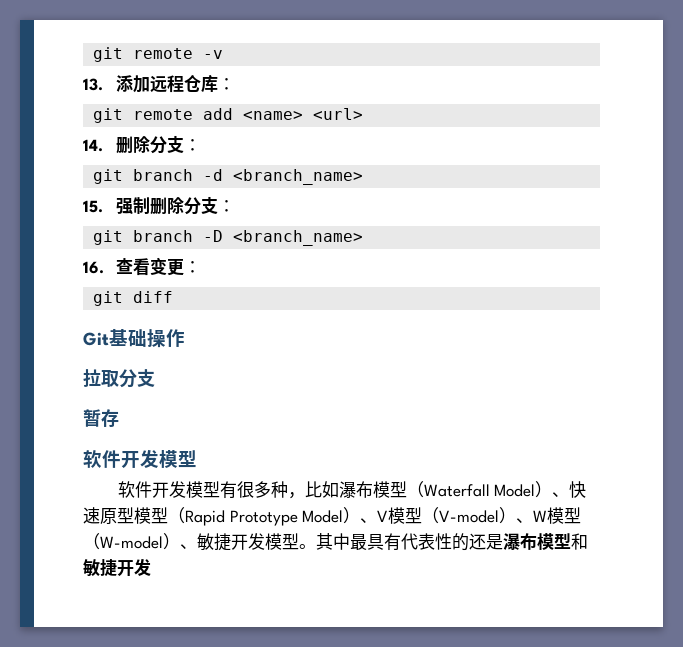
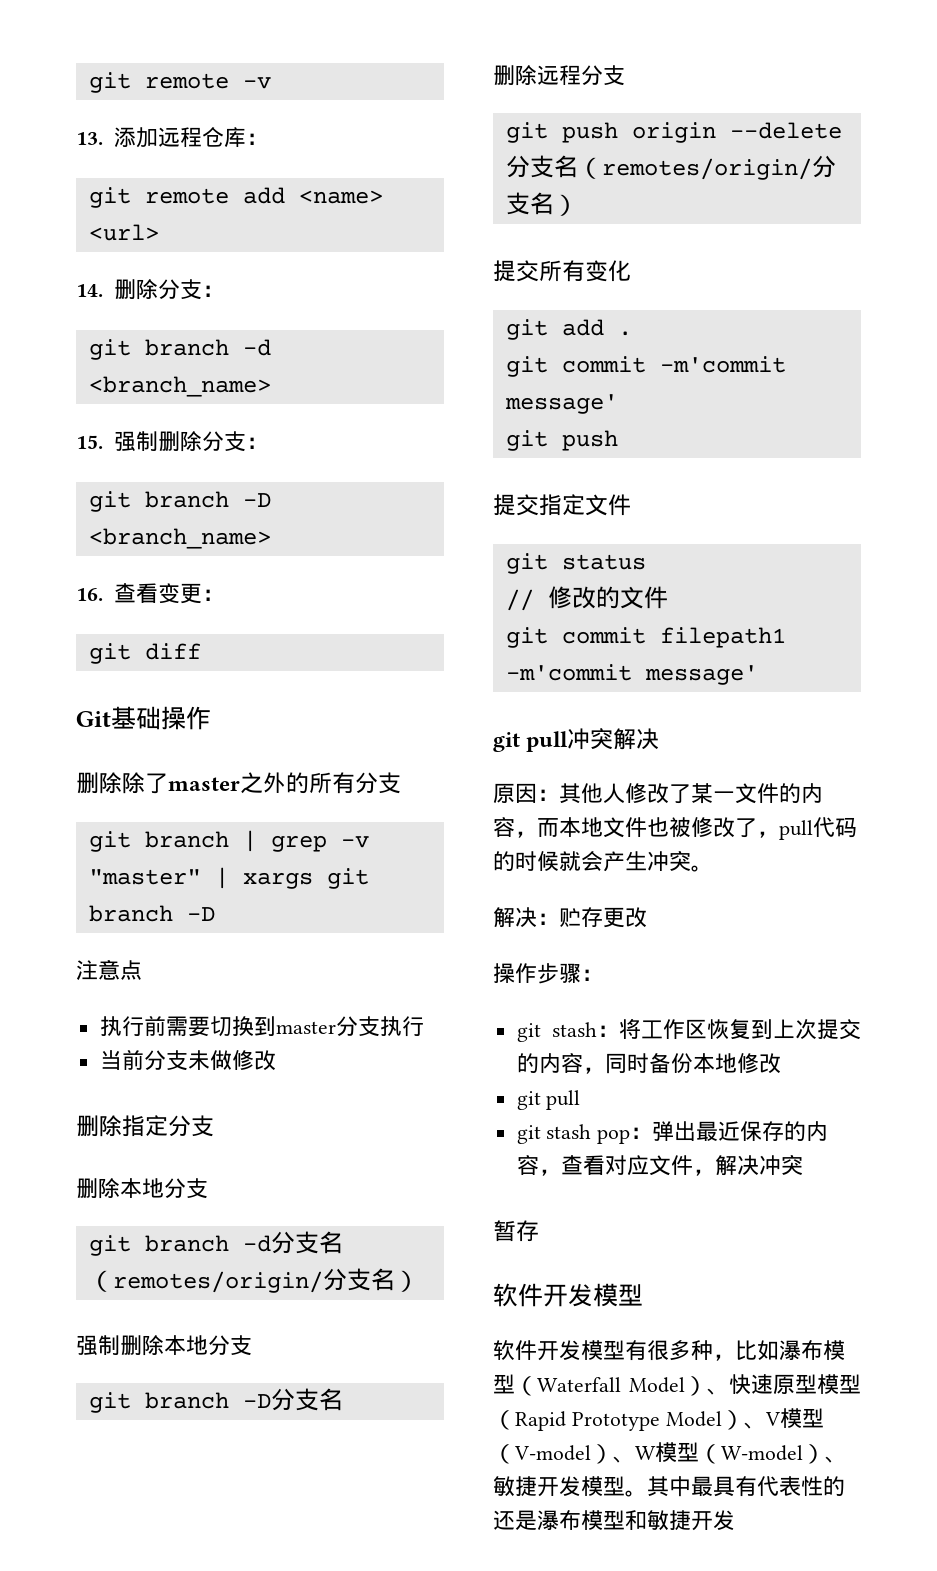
- 拉取分支
+ 删除除了master之外的所有分支
+ git branch | grep -v "master" | xargs git branch -D
+ 注意点
+ 执行前需要切换到master分支执行
+ 当前分支未做修改
+ 删除指定分支
+ 删除本地分支
+ git branch -d分支名（remotes/origin/分支名）
+ 强制删除本地分支
+ git branch -D分支名
+ 删除远程分支
+ git push origin --delete分支名（remotes/origin/分支名）
+ 提交所有变化
+ git add .
+ git commit -m'commit message'
+ git push
+ 提交指定文件
+ git status
+ // 修改的文件
+ git commit filepath1 -m'commit message'
+ git pull冲突解决
+ 原因：其他人修改了某一文件的内容，而本地文件也被修改了，pull代码的时候就会产生冲突。
+ 解决：贮存更改
+ 操作步骤：
+ git stash：将工作区恢复到上次提交的内容，同时备份本地修改
+ git pull
+ git stash pop：弹出最近保存的内容，查看对应文件，解决冲突

